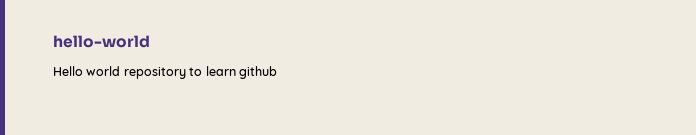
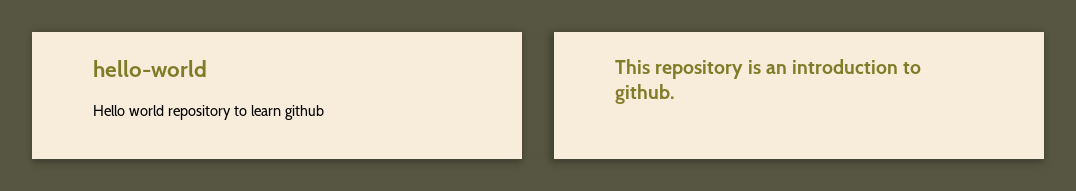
+ This repository is an introduction to github.

